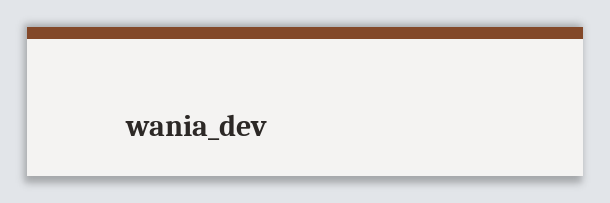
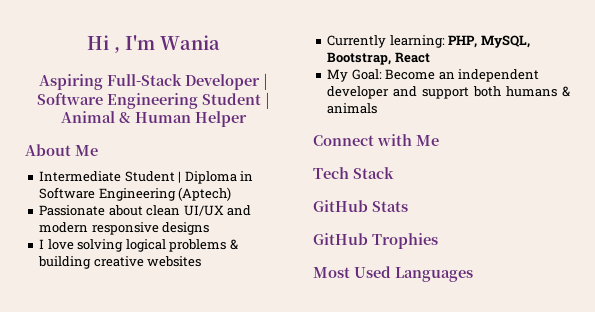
- wania_dev
+ Hi , I'm Wania
+ Aspiring Full-Stack Developer | Software Engineering Student | Animal & Human Helper
+ About Me
+ Intermediate Student | Diploma in Software Engineering (Aptech)
+ Passionate about clean UI/UX and modern responsive designs
+ I love solving logical problems & building creative websites
+ Currently learning: PHP, MySQL, Bootstrap, React
+ My Goal: Become an independent developer and support both humans & animals
+ Connect with Me
+ Tech Stack
+ GitHub Stats
+ GitHub Trophies
+ Most Used Languages

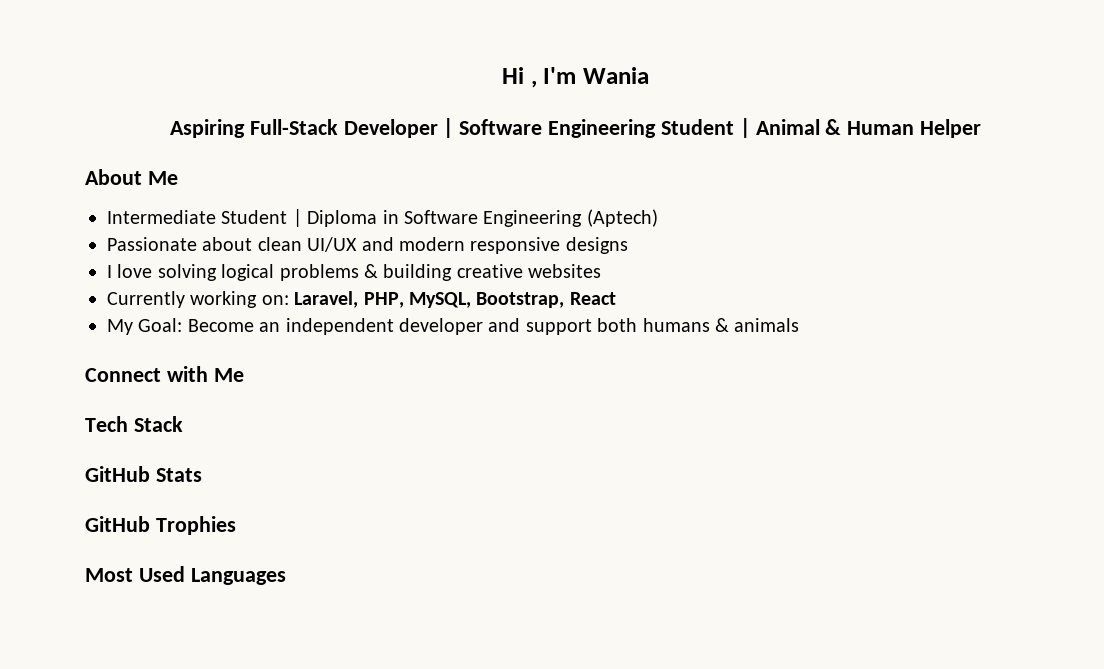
- Currently learning: PHP, MySQL, Bootstrap, React
+ Currently working on: Laravel, PHP, MySQL, Bootstrap, React

